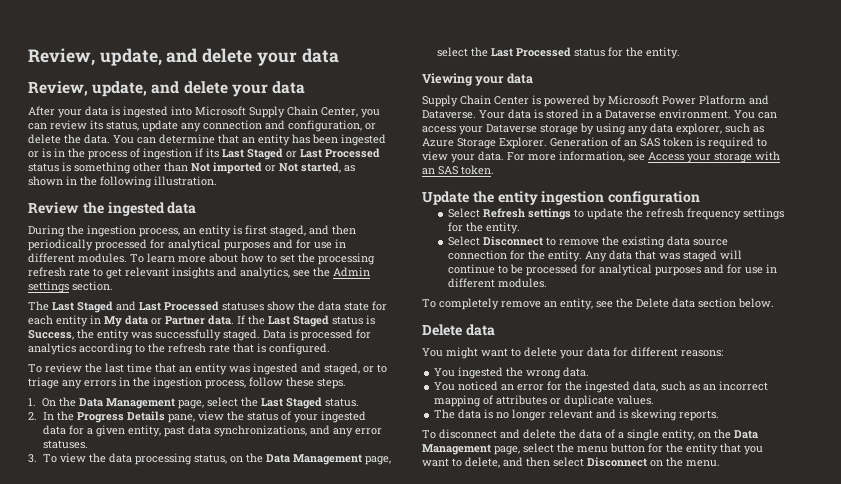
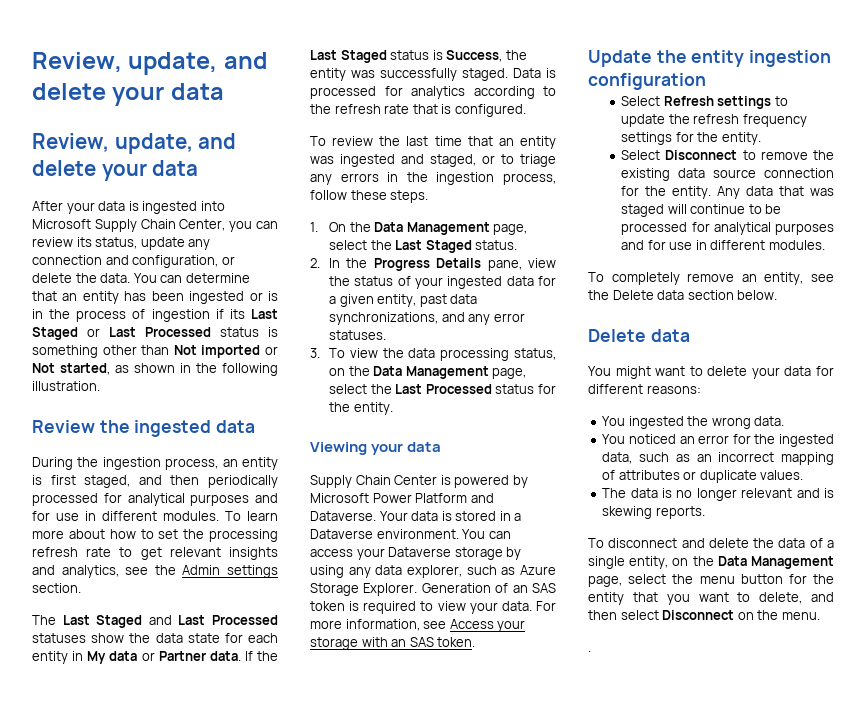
+ .

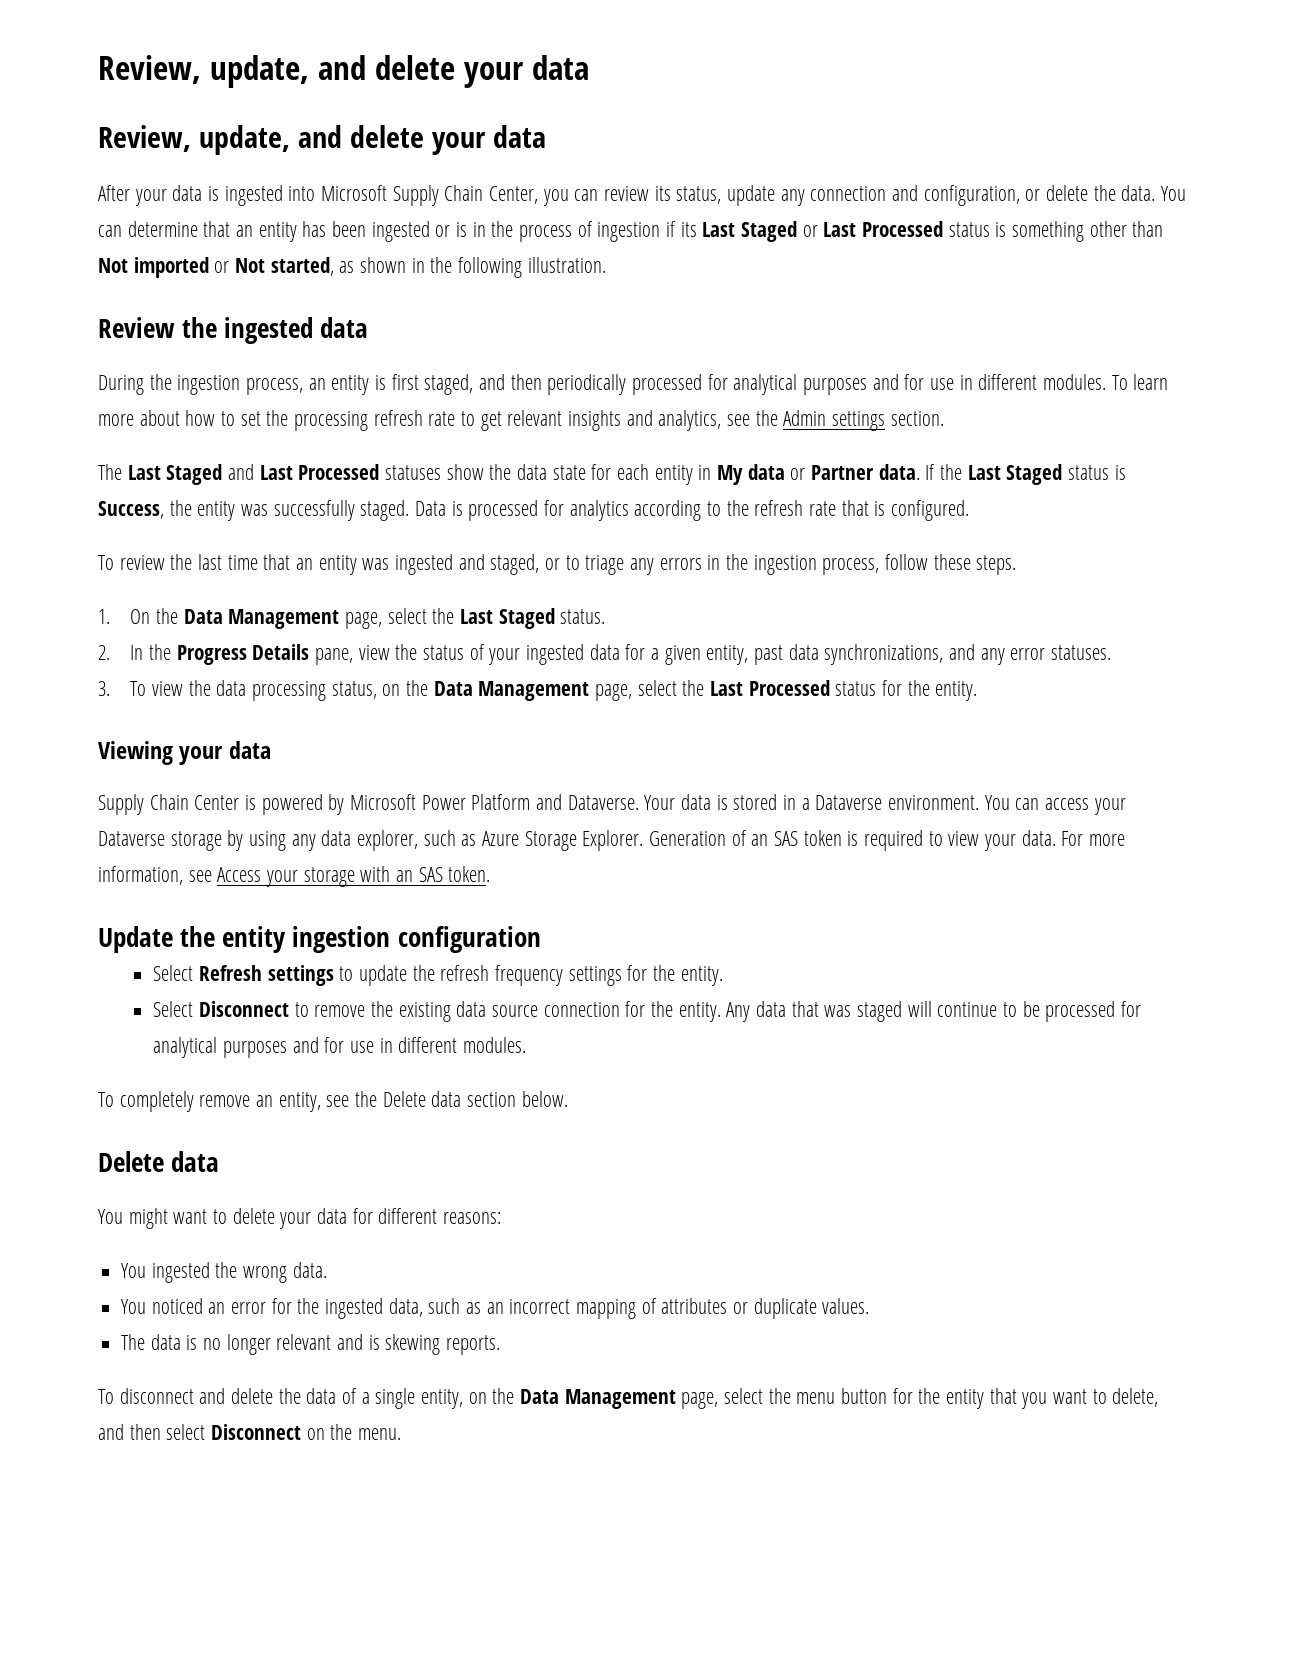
- .

